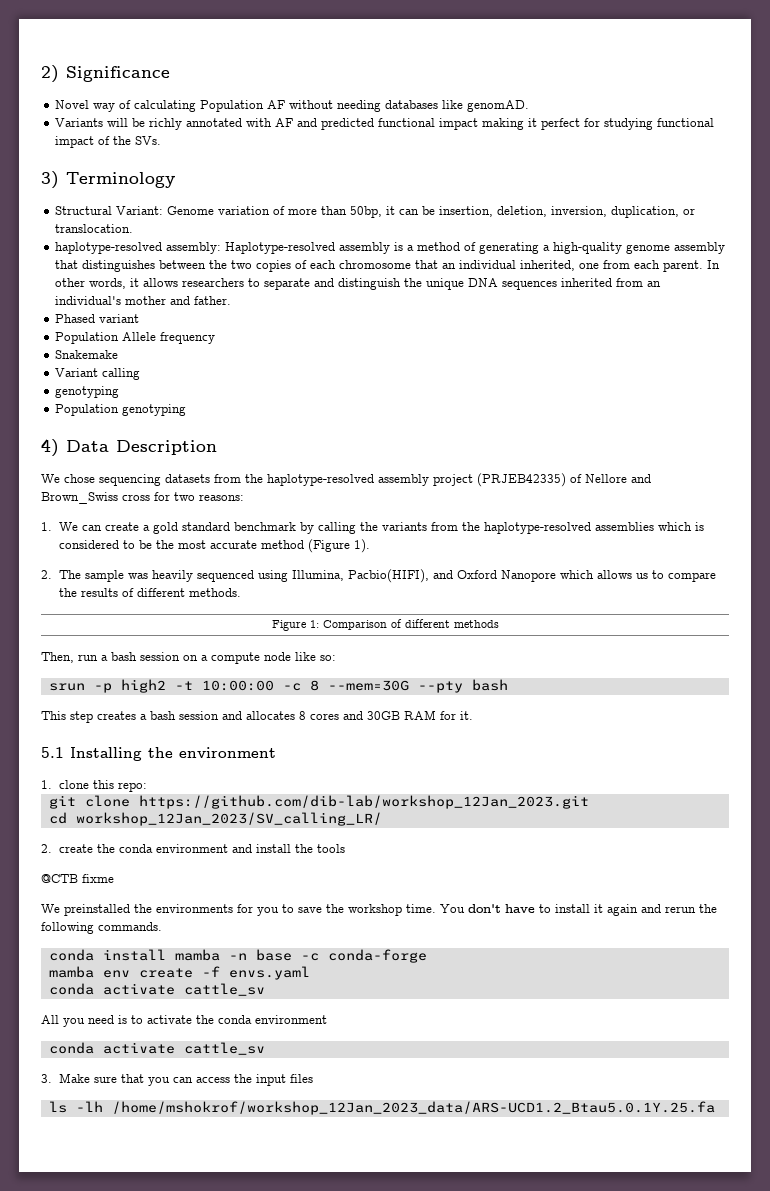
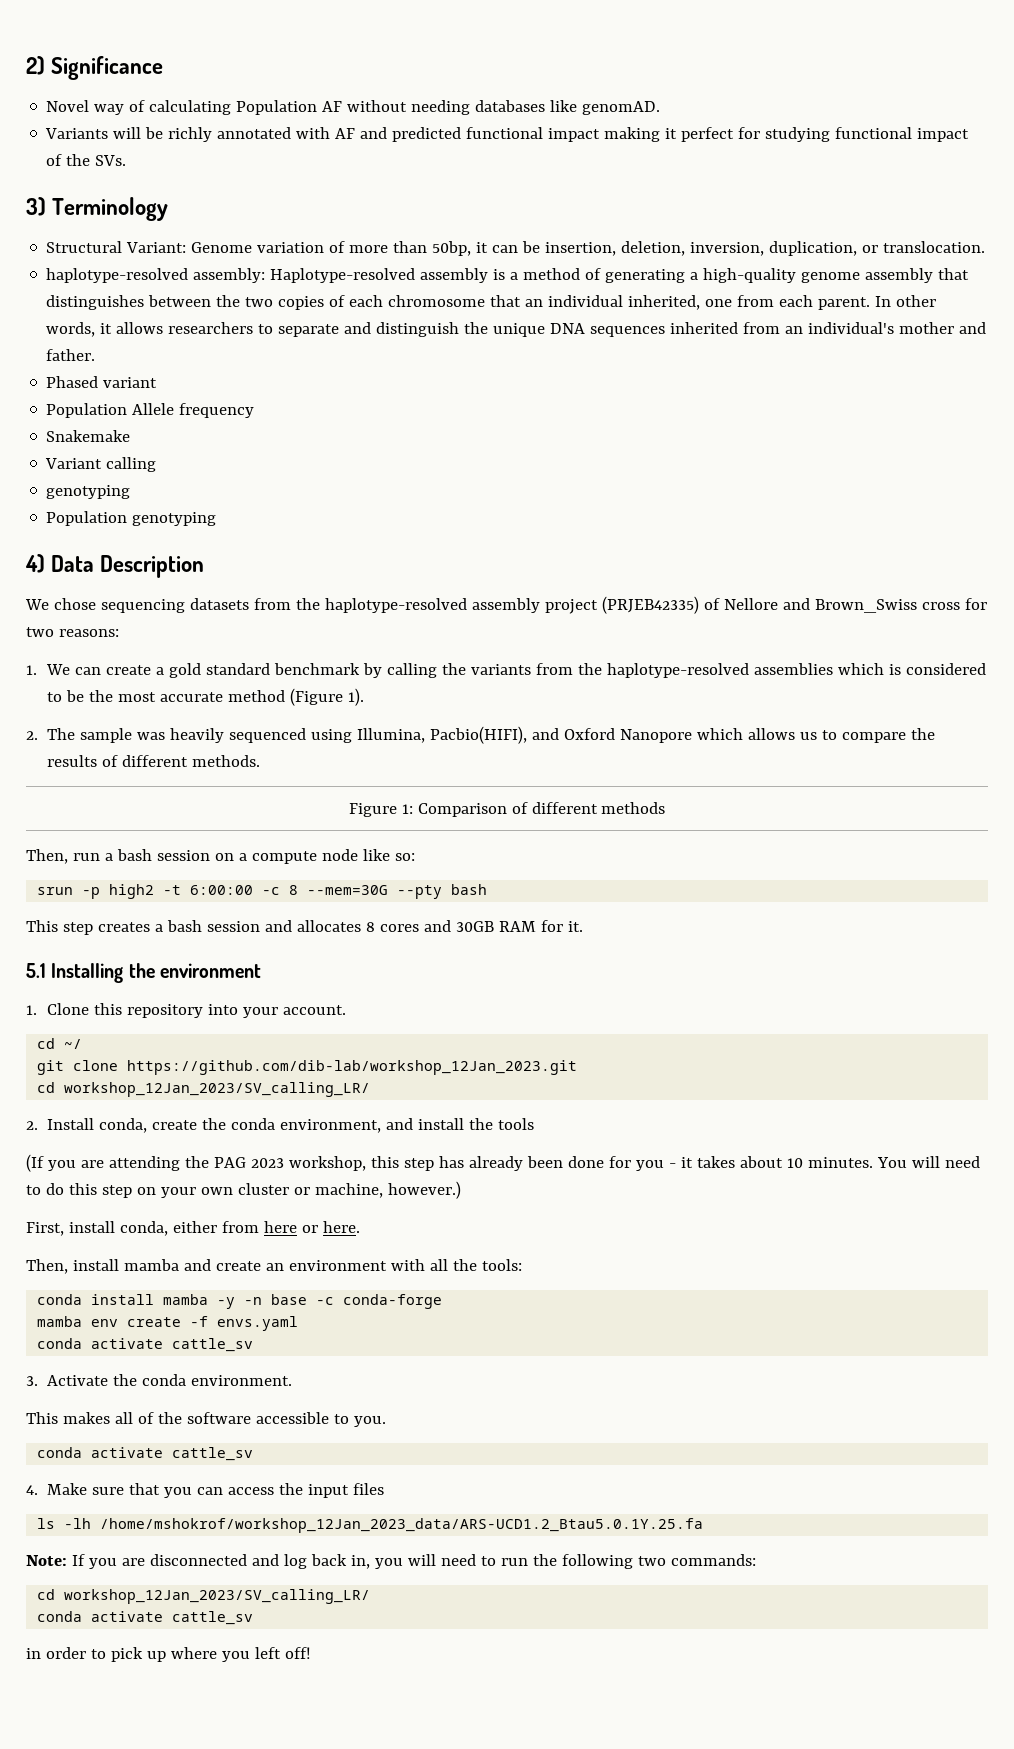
- srun -p high2 -t 10:00:00 -c 8 --mem=30G --pty bash
+ srun -p high2 -t 6:00:00 -c 8 --mem=30G --pty bash
- 1. clone this repo:
+ 1. Clone this repository into your account.
+ cd ~/
- 2. create the conda environment and install the tools
+ 2. Install conda, create the conda environment, and install the tools
- @CTB fixme
- We preinstalled the environments for you to save the workshop time. You don't have to install it again and rerun the following commands.
+ (If you are attending the PAG 2023 workshop, this step has already been done for you - it takes about 10 minutes. You will need to do this step on your own cluster or machine, however.)
+ First, install conda, either from here or here.
+ Then, install mamba and create an environment with all the tools:
- conda install mamba -n base -c conda-forge
+ conda install mamba -y -n base -c conda-forge
- All you need is to activate the conda environment
+ 3. Activate the conda environment.
+ This makes all of the software accessible to you.
  conda activate cattle_sv
- 3. Make sure that you can access the input files
+ 4. Make sure that you can access the input files
+ Note: If you are disconnected and log back in, you will need to run the following two commands:
+ cd workshop_12Jan_2023/SV_calling_LR/
+ conda activate cattle_sv
+ in order to pick up where you left off!

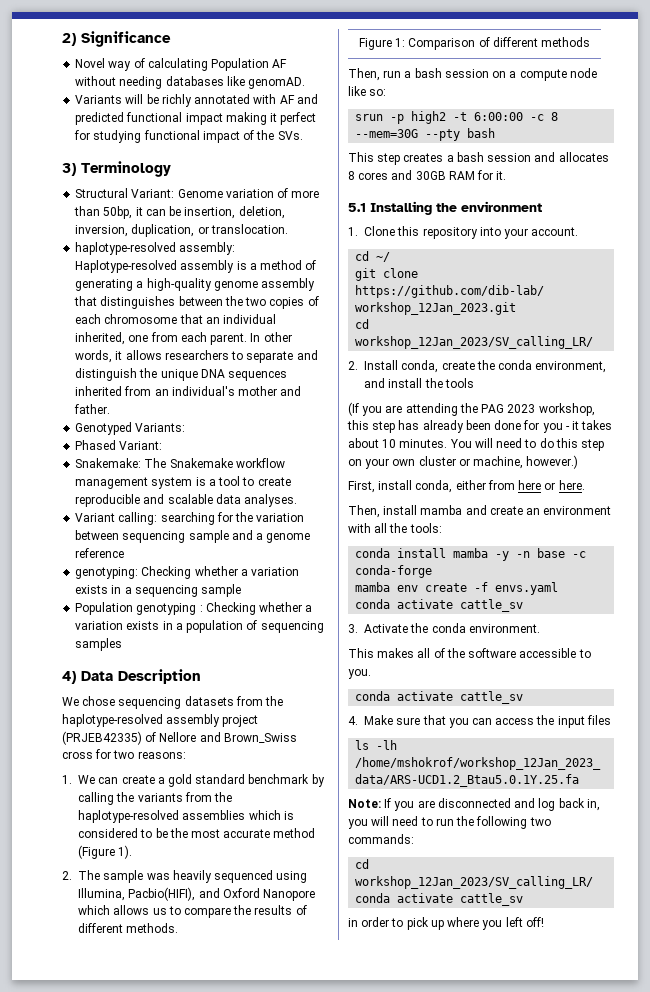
+ Genotyped Variants:
- Phased variant
- Population Allele frequency
- Snakemake
- Variant calling
- genotyping
- Population genotyping
+ Phased Variant:
+ Snakemake: The Snakemake workflow management system is a tool to create reproducible and scalable data analyses.
+ Variant calling: searching for the variation between sequencing sample and a genome reference
+ genotyping: Checking whether a variation exists in a sequencing sample
+ Population genotyping : Checking whether a variation exists in a population of sequencing samples

